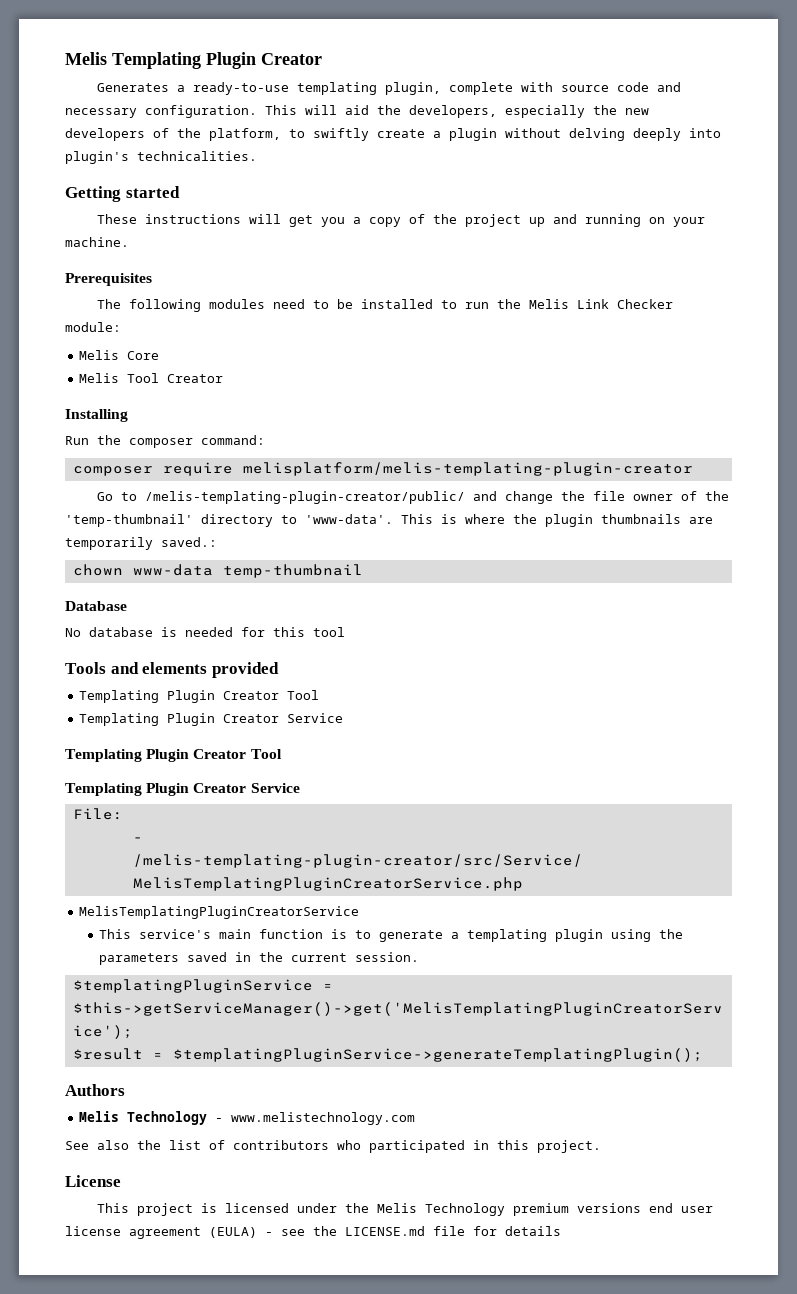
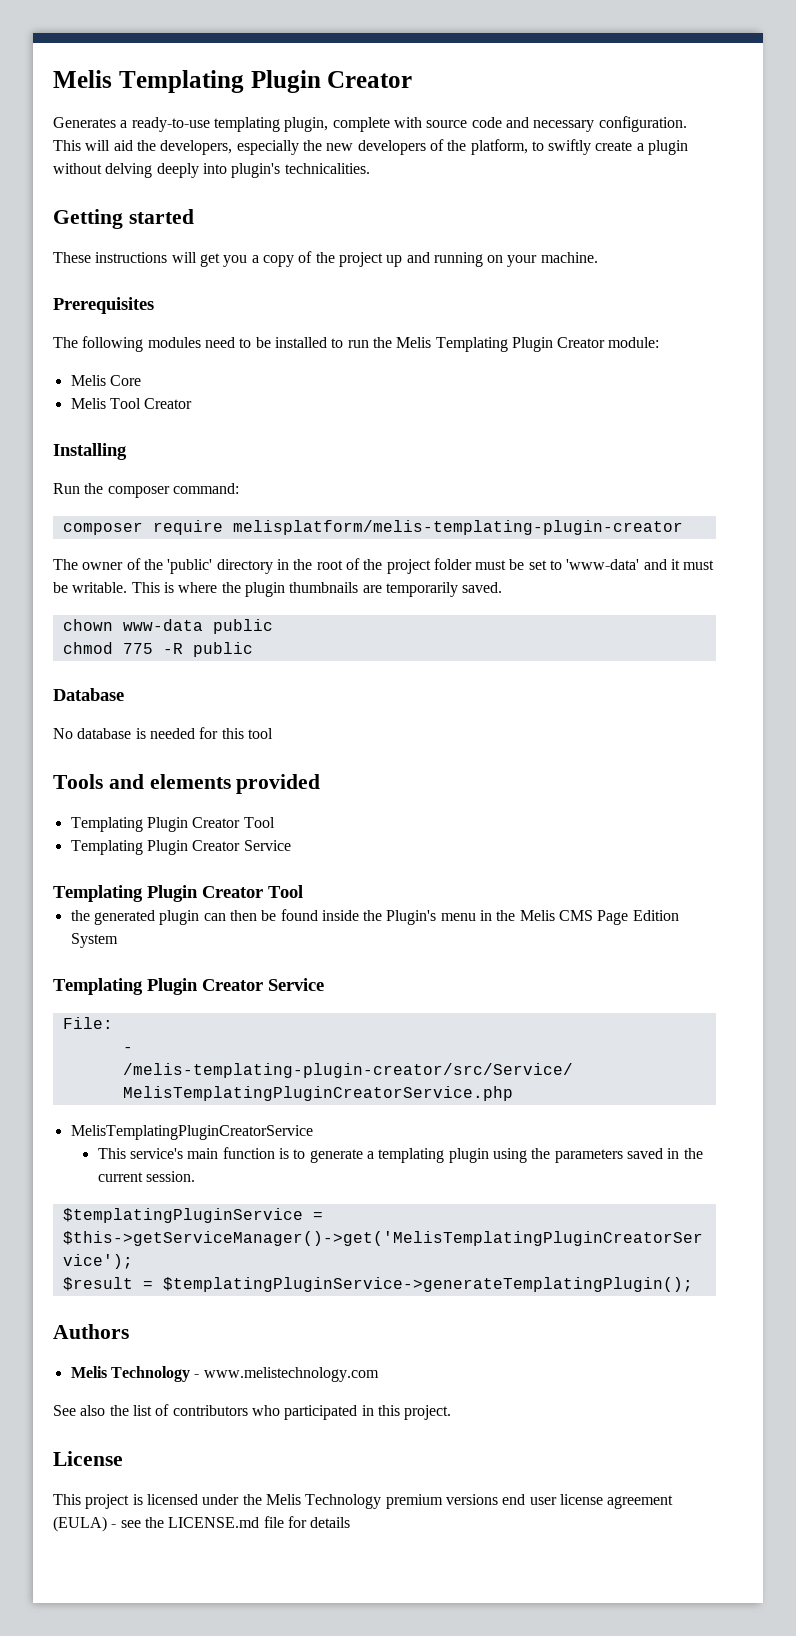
- The following modules need to be installed to run the Melis Link Checker module:
+ The following modules need to be installed to run the Melis Templating Plugin Creator module:
- Go to /melis-templating-plugin-creator/public/ and change the file owner of the 'temp-thumbnail' directory to 'www-data'.
+ The owner of the 'public' directory in the root of the project folder must be set to 'www-data' and it must be writable.
- This is where the plugin thumbnails are temporarily saved.:
+ This is where the plugin thumbnails are temporarily saved.
- chown www-data temp-thumbnail
+ chown www-data public
+ chmod 775 -R public
+ the generated plugin can then be found inside the Plugin's menu in the Melis CMS Page Edition System

